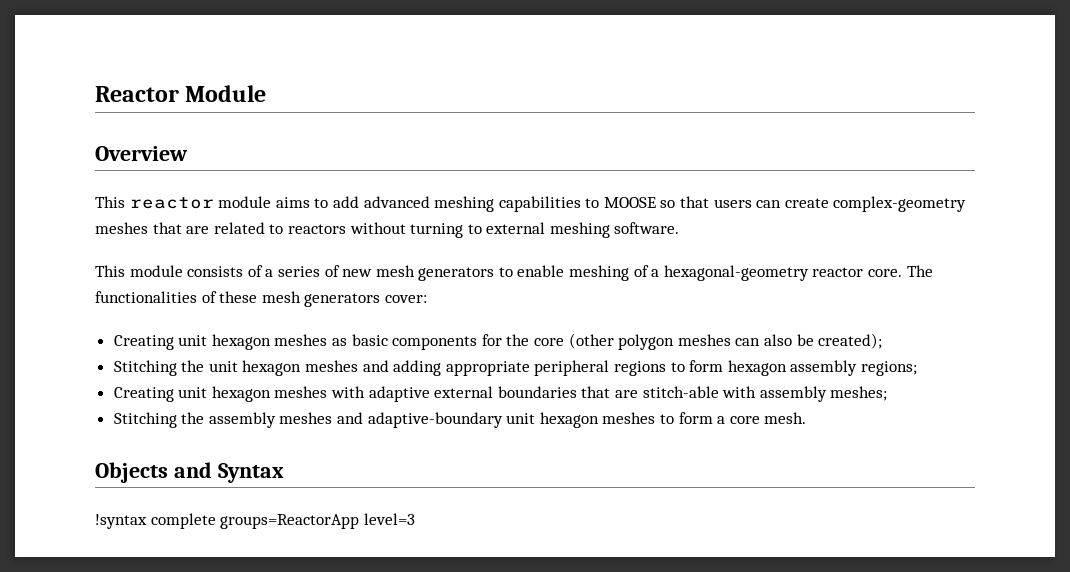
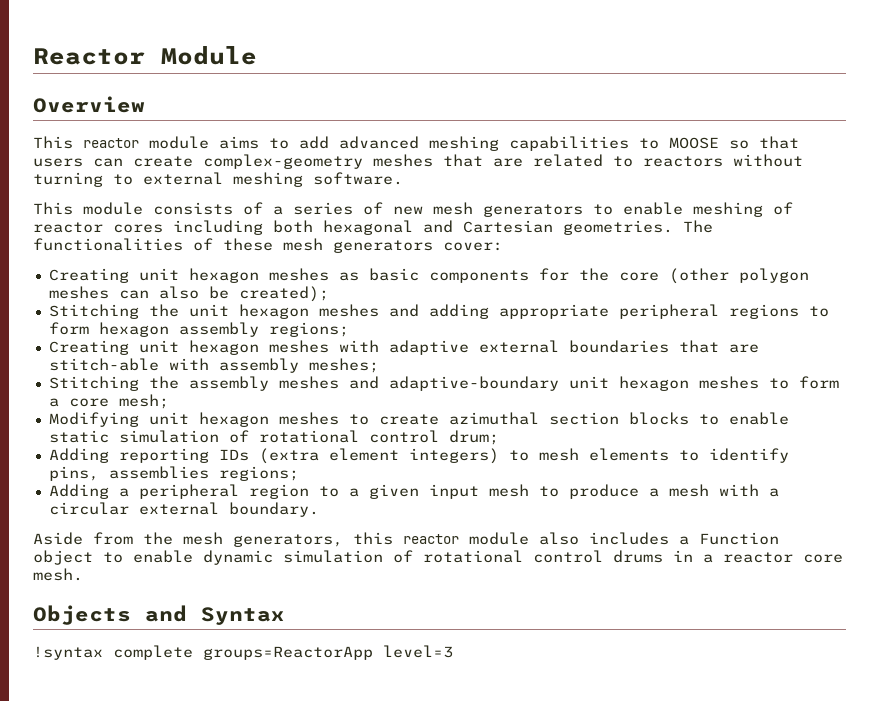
- This module consists of a series of new mesh generators to enable meshing of a hexagonal-geometry reactor core.
+ This module consists of a series of new mesh generators to enable meshing of reactor cores including both hexagonal and Cartesian geometries.
- Stitching the assembly meshes and adaptive-boundary unit hexagon meshes to form a core mesh.
+ Stitching the assembly meshes and adaptive-boundary unit hexagon meshes to form a core mesh;
+ Modifying unit hexagon meshes to create azimuthal section blocks to enable static simulation of rotational control drum;
+ Adding reporting IDs (extra element integers) to mesh elements to identify pins, assemblies regions;
+ Adding a peripheral region to a given input mesh to produce a mesh with a circular external boundary.
+ Aside from the mesh generators, this reactor module also includes a Function object to enable dynamic simulation of rotational control drums in a reactor core mesh.

